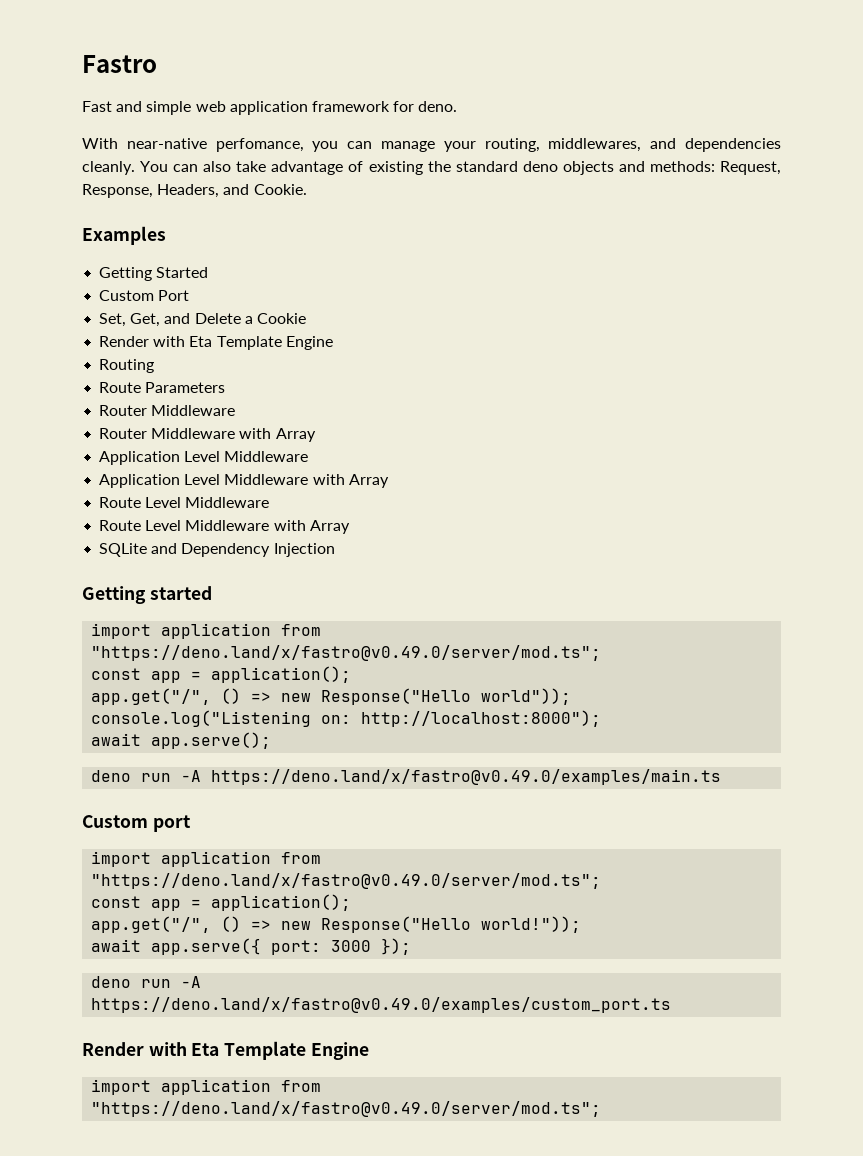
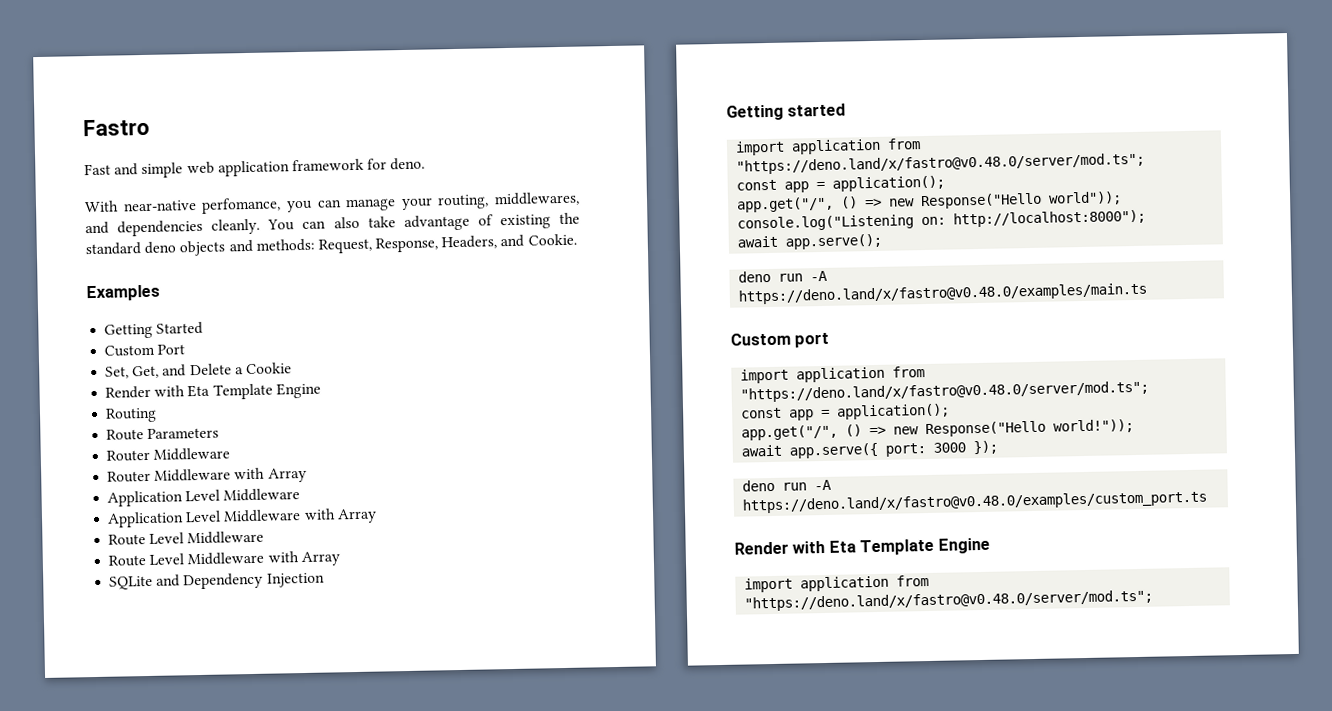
  Getting started
- import application from "https://deno.land/x/fastro@v0.49.0/server/mod.ts";
+ import application from "https://deno.land/x/fastro@v0.48.0/server/mod.ts";
- deno run -A https://deno.land/x/fastro@v0.49.0/examples/main.ts
+ deno run -A https://deno.land/x/fastro@v0.48.0/examples/main.ts
  Custom port
- import application from "https://deno.land/x/fastro@v0.49.0/server/mod.ts";
+ import application from "https://deno.land/x/fastro@v0.48.0/server/mod.ts";
- deno run -A https://deno.land/x/fastro@v0.49.0/examples/custom_port.ts
+ deno run -A https://deno.land/x/fastro@v0.48.0/examples/custom_port.ts
  Render with Eta Template Engine
- import application from "https://deno.land/x/fastro@v0.49.0/server/mod.ts";
+ import application from "https://deno.land/x/fastro@v0.48.0/server/mod.ts";

